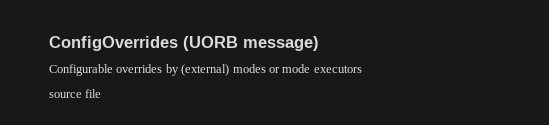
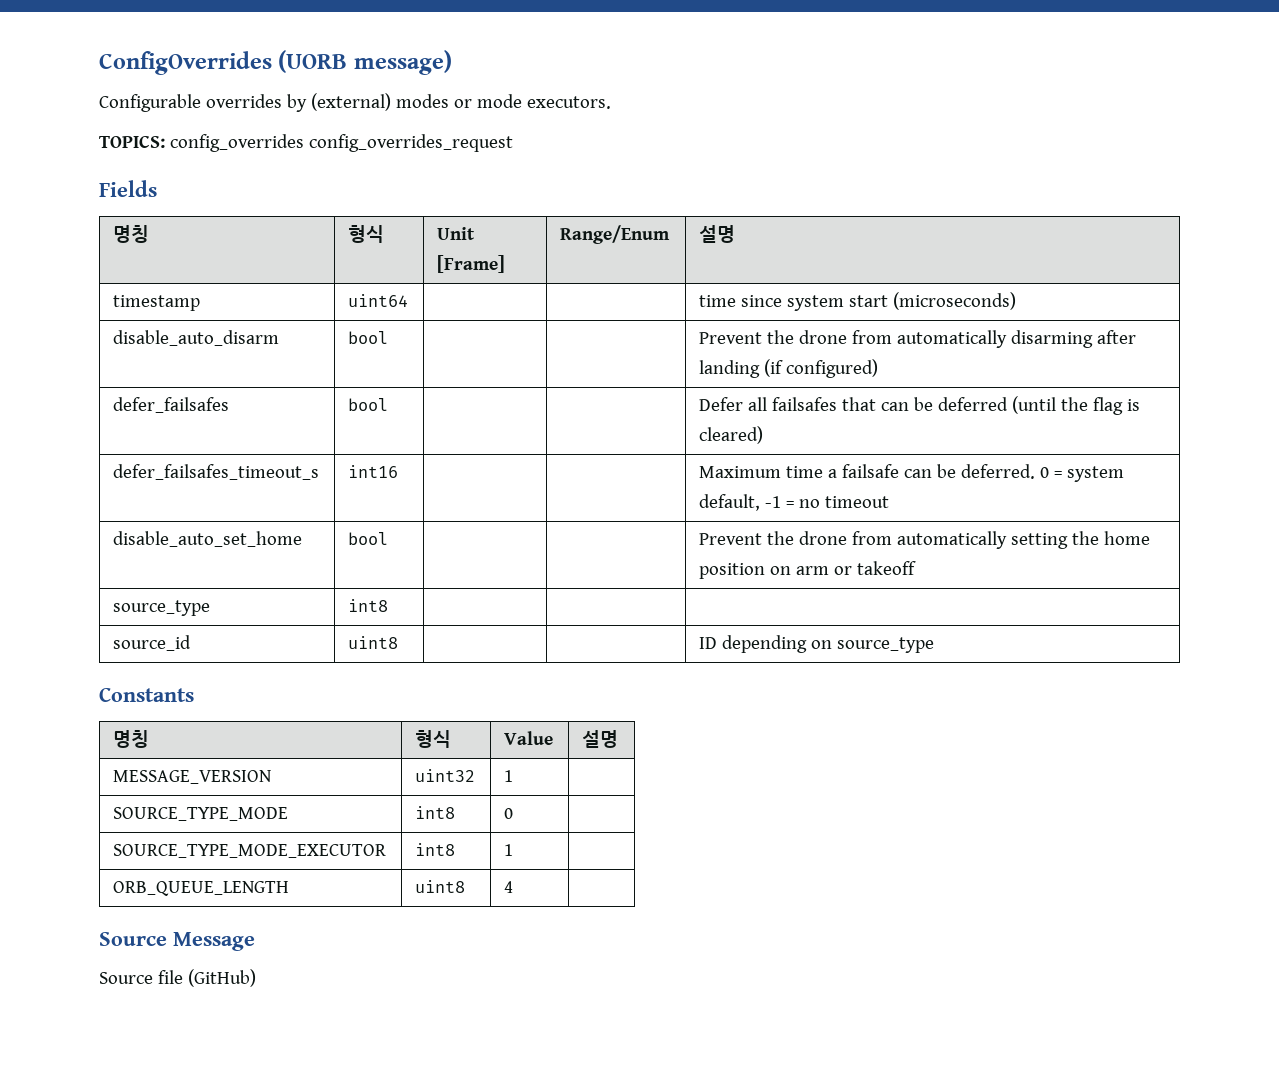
- Configurable overrides by (external) modes or mode executors
- source file
+ Configurable overrides by (external) modes or mode executors.
+ TOPICS: config_overrides config_overrides_request
+ Fields
+ 명칭 | 형식 | Unit [Frame] | Range/Enum | 설명
+ timestamp | uint64 | | | time since system start (microseconds)
+ disable_auto_disarm | bool | | | Prevent the drone from automatically disarming after landing (if configured)
+ defer_failsafes | bool | | | Defer all failsafes that can be deferred (until the flag is cleared)
+ defer_failsafes_timeout_s | int16 | | | Maximum time a failsafe can be deferred. 0 = system default, -1 = no timeout
+ disable_auto_set_home | bool | | | Prevent the drone from automatically setting the home position on arm or takeoff
+ source_type | int8 | | |
+ source_id | uint8 | | | ID depending on source_type
+ Constants
+ 명칭 | 형식 | Value | 설명
+ MESSAGE_VERSION | uint32 | 1 |
+ SOURCE_TYPE_MODE | int8 | 0 |
+ SOURCE_TYPE_MODE_EXECUTOR | int8 | 1 |
+ ORB_QUEUE_LENGTH | uint8 | 4 |
+ Source Message
+ Source file (GitHub)

